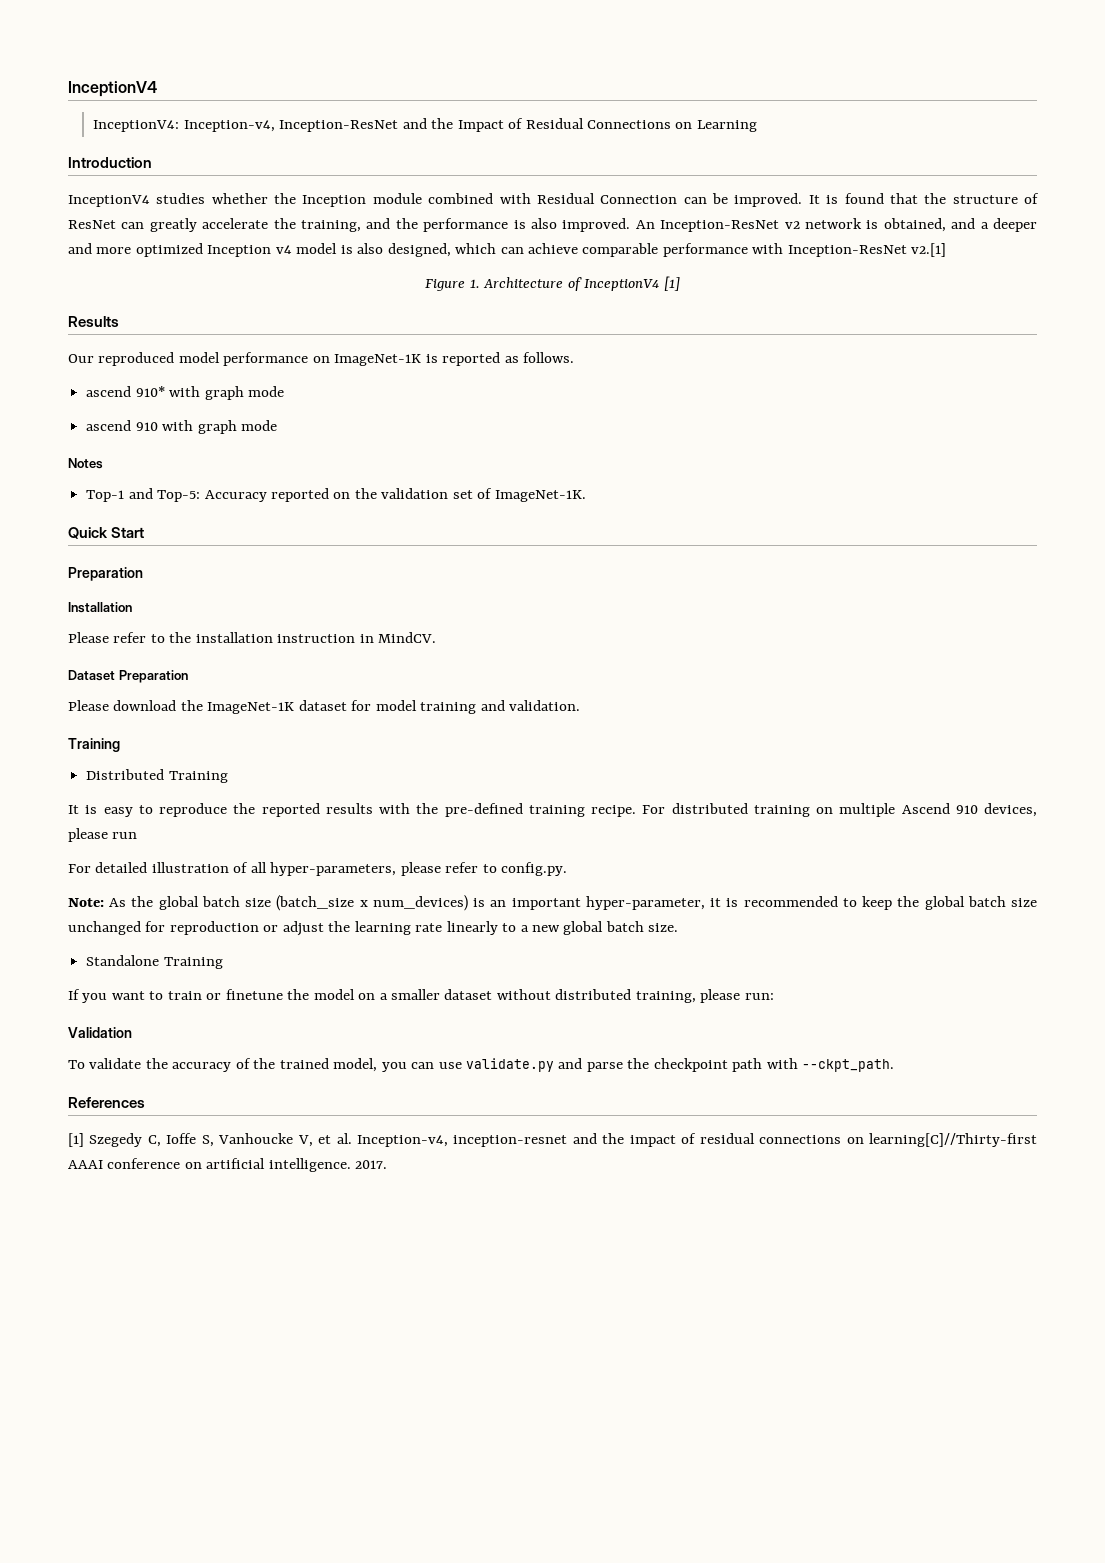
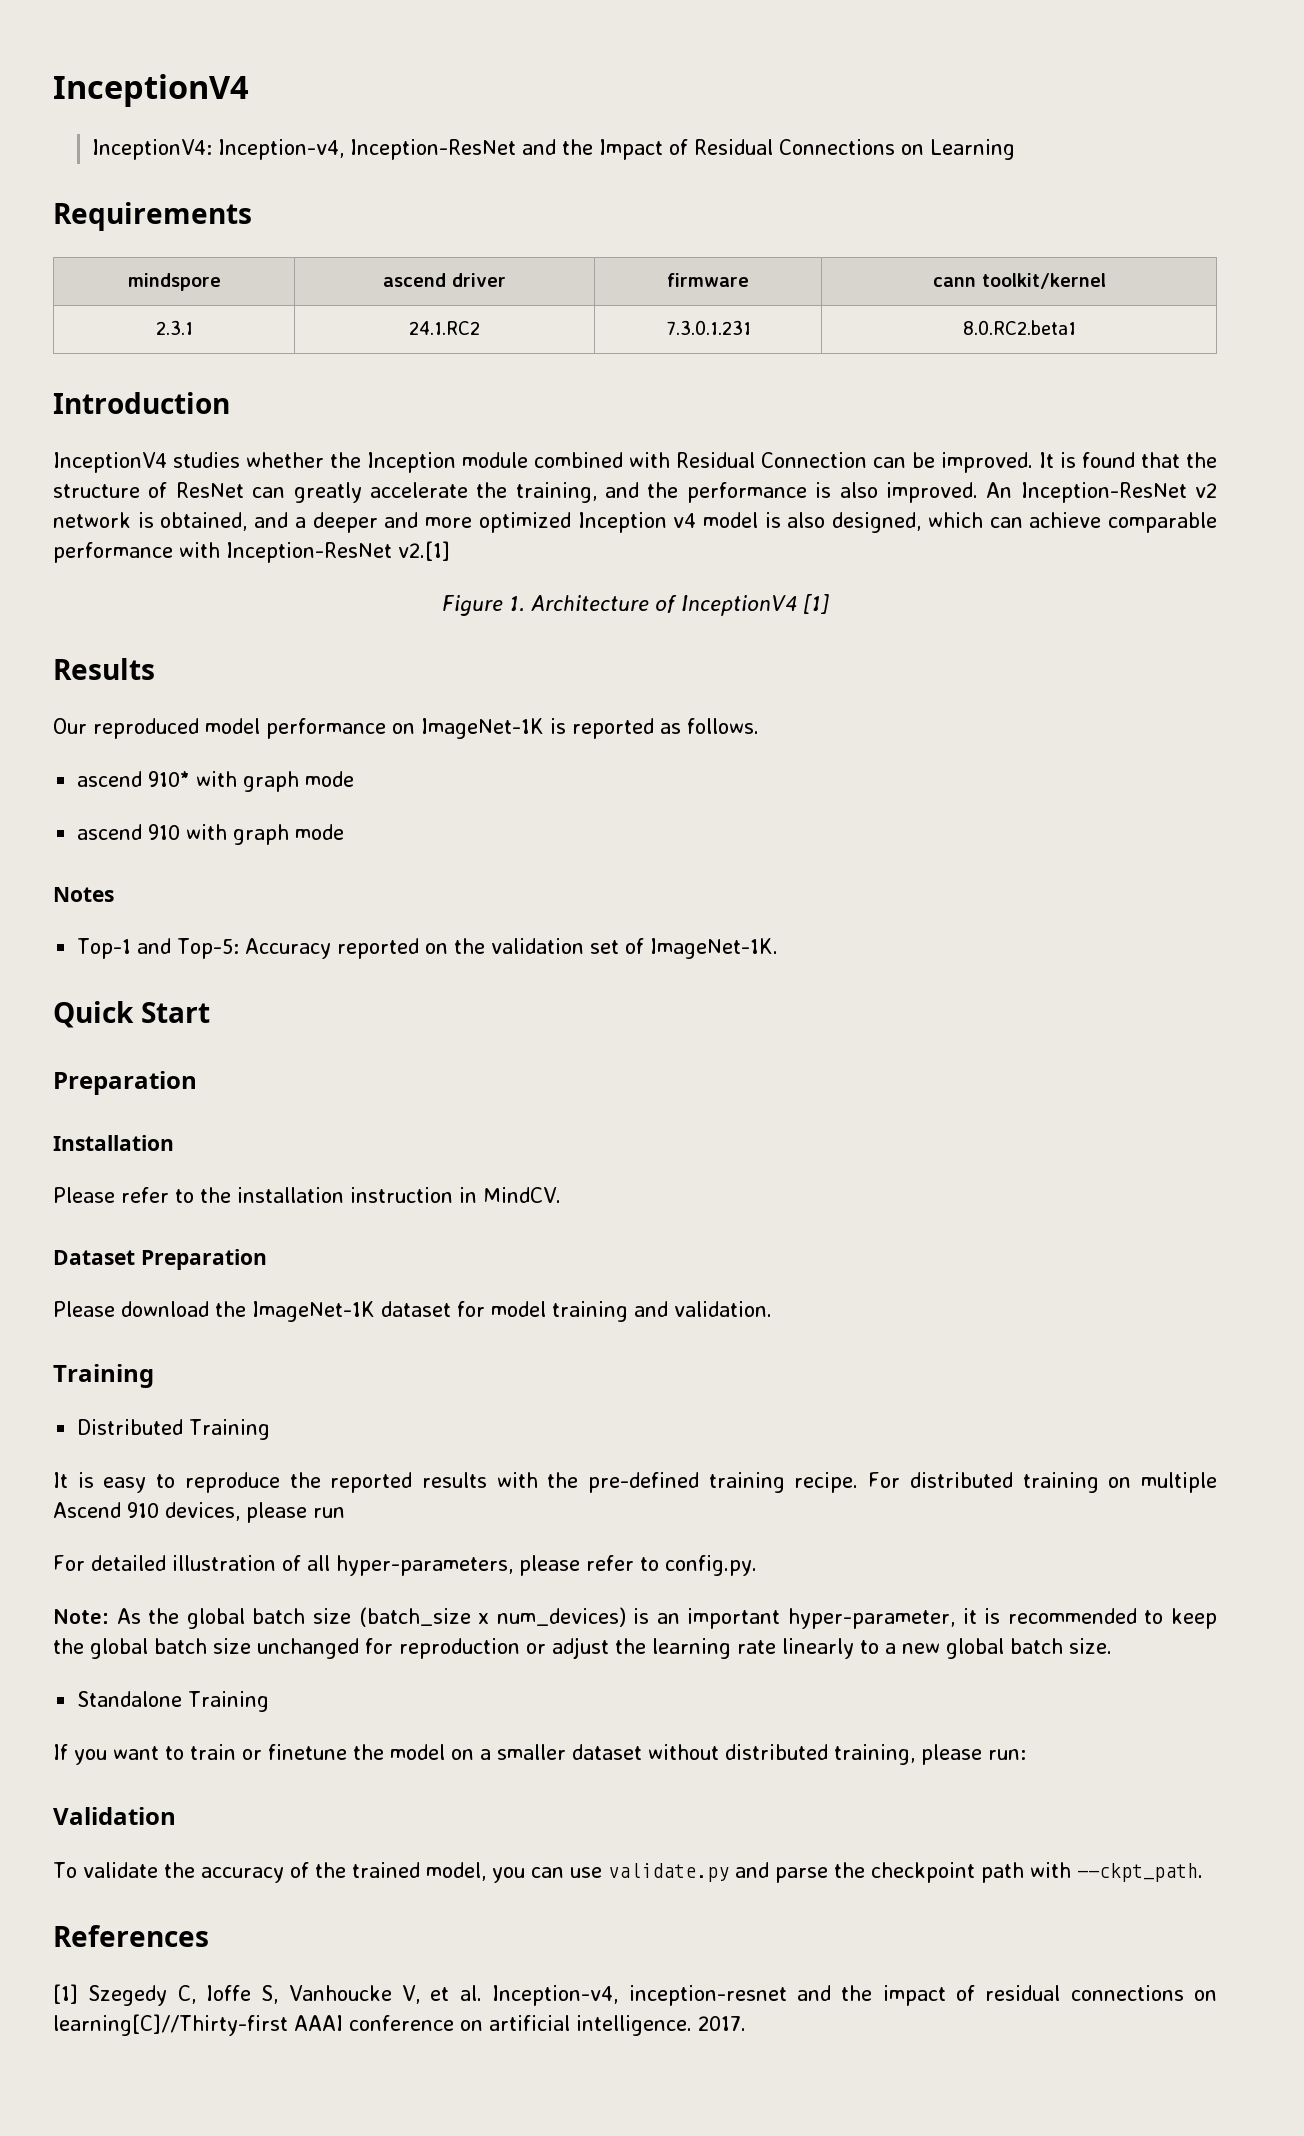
+ Requirements
+ mindspore | ascend driver | firmware | cann toolkit/kernel
+ 2.3.1 | 24.1.RC2 | 7.3.0.1.231 | 8.0.RC2.beta1

